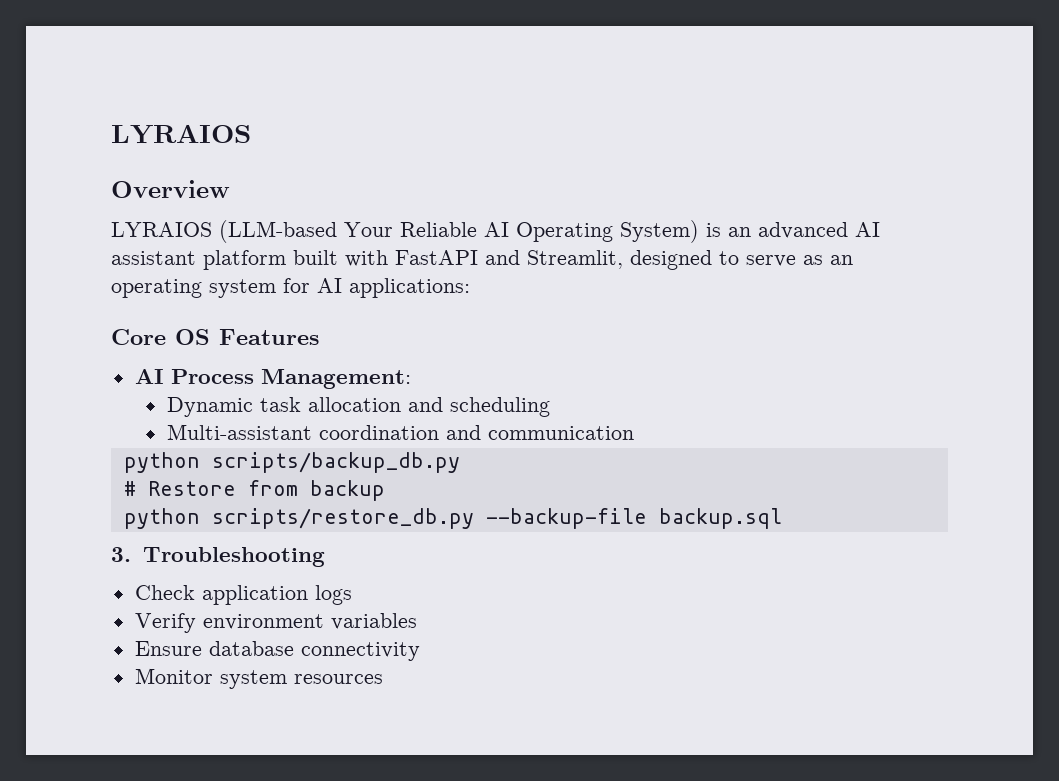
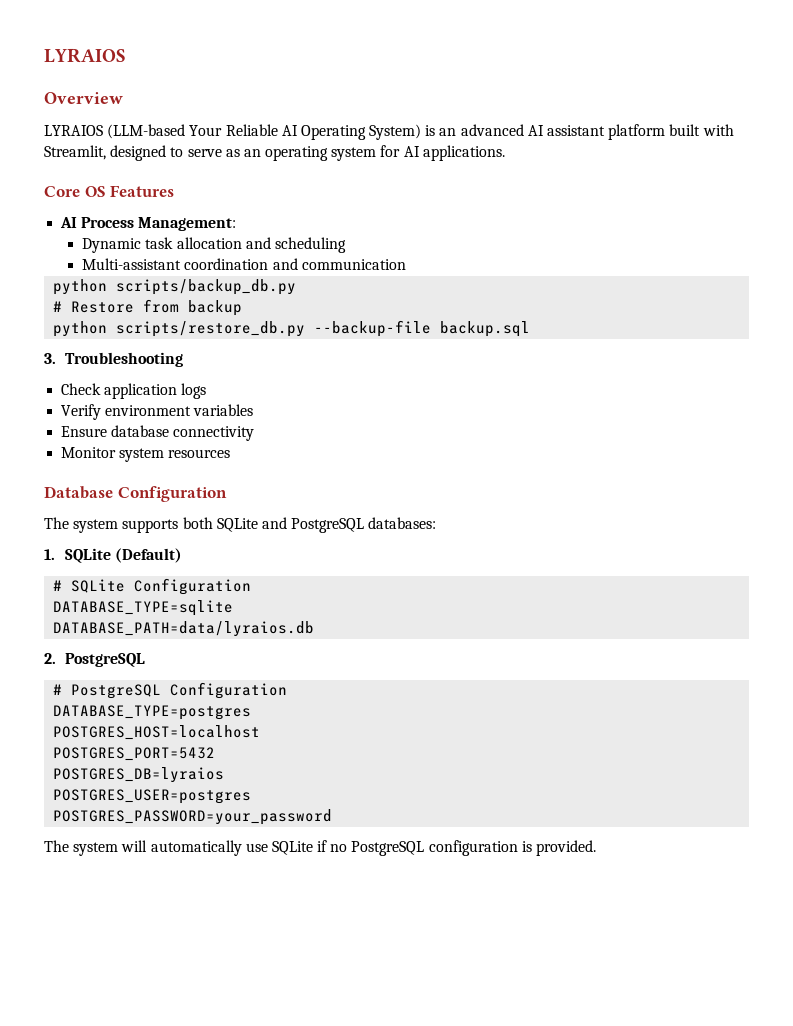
- LYRAIOS (LLM-based Your Reliable AI Operating System) is an advanced AI assistant platform built with FastAPI and Streamlit, designed to serve as an operating system for AI applications:
+ LYRAIOS (LLM-based Your Reliable AI Operating System) is an advanced AI assistant platform built with Streamlit, designed to serve as an operating system for AI applications.
+ Database Configuration
+ The system supports both SQLite and PostgreSQL databases:
+ 1. SQLite (Default)
+ # SQLite Configuration
+ DATABASE_TYPE=sqlite
+ DATABASE_PATH=data/lyraios.db
+ 2. PostgreSQL
+ # PostgreSQL Configuration
+ DATABASE_TYPE=postgres
+ POSTGRES_HOST=localhost
+ POSTGRES_PORT=5432
+ POSTGRES_DB=lyraios
+ POSTGRES_USER=postgres
+ POSTGRES_PASSWORD=your_password
+ The system will automatically use SQLite if no PostgreSQL configuration is provided.

